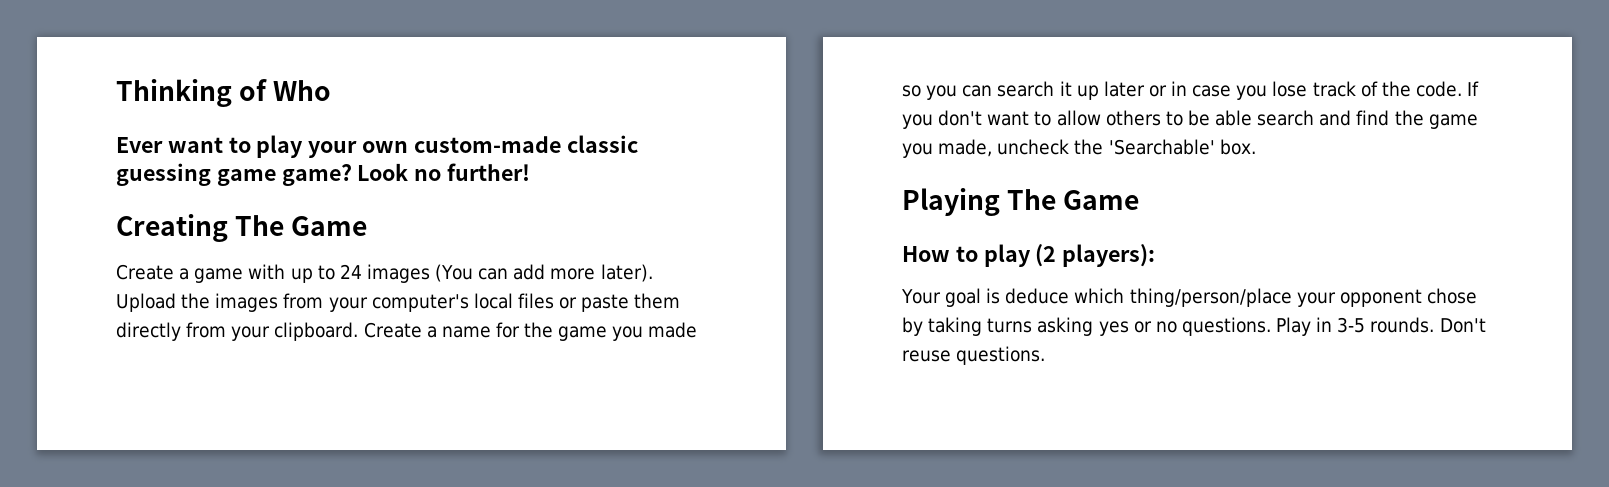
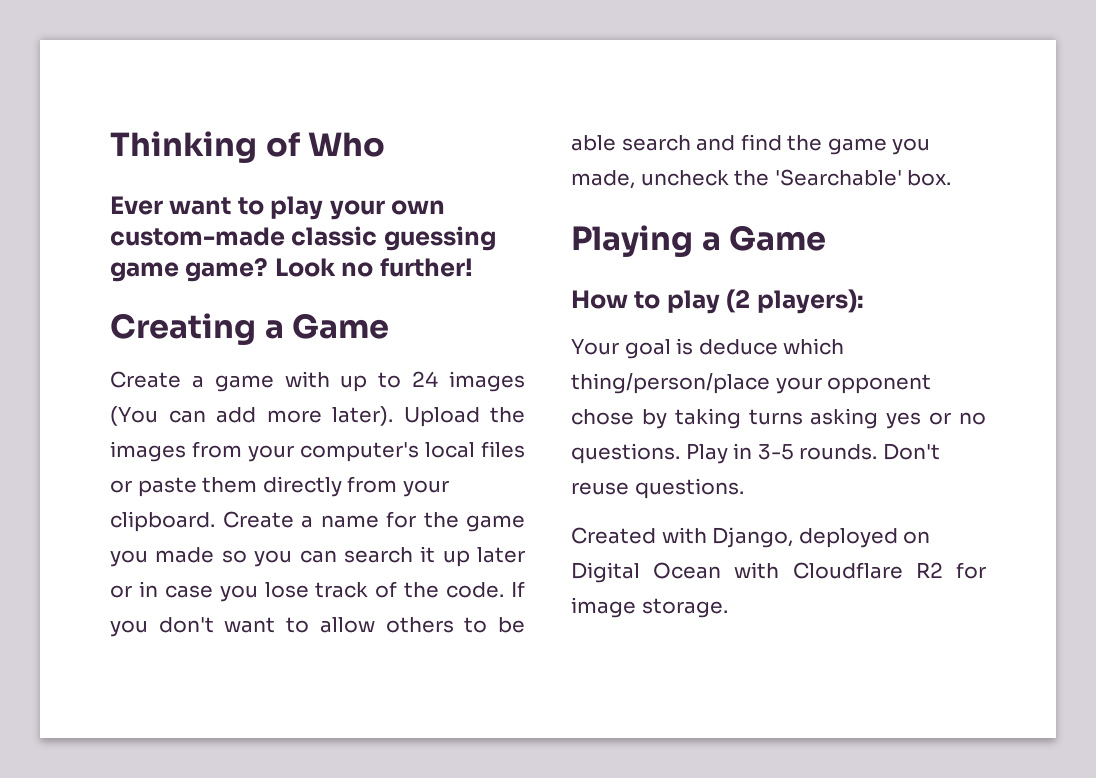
- Creating The Game
+ Creating a Game
- Playing The Game
+ Playing a Game
+ Created with Django, deployed on Digital Ocean with Cloudflare R2 for image storage.

